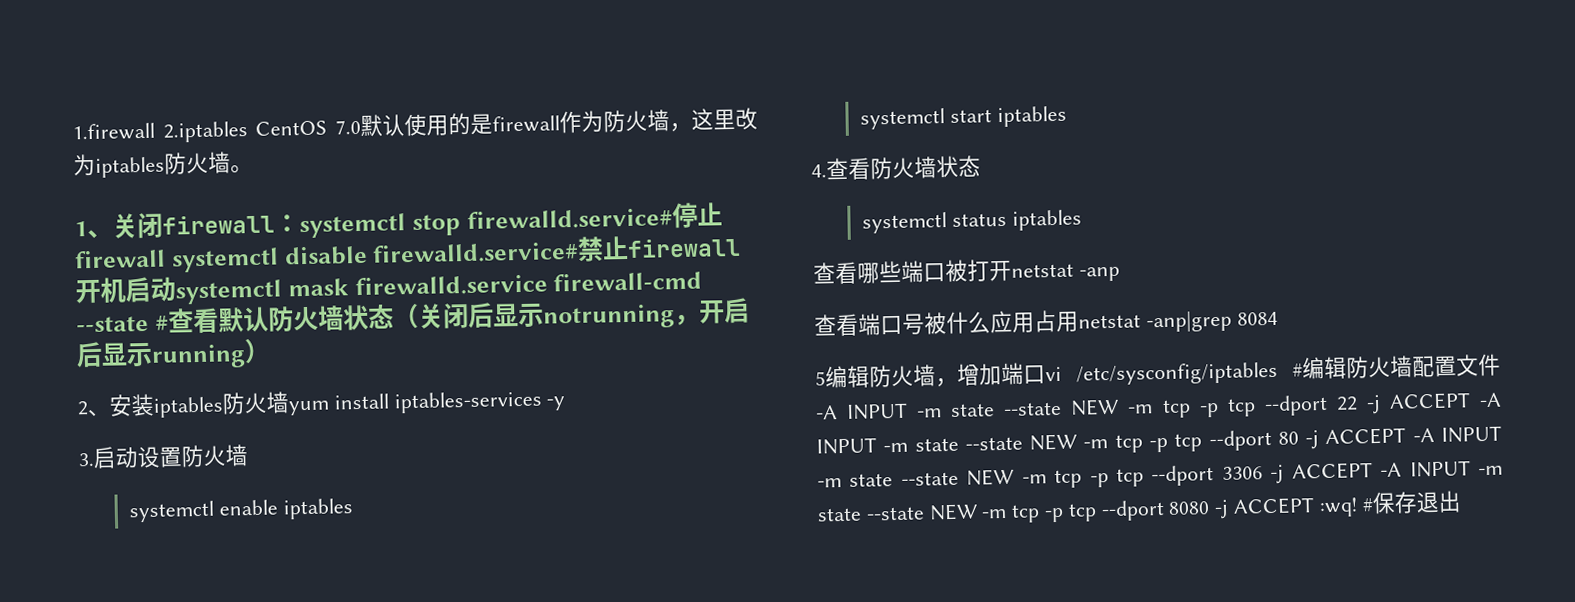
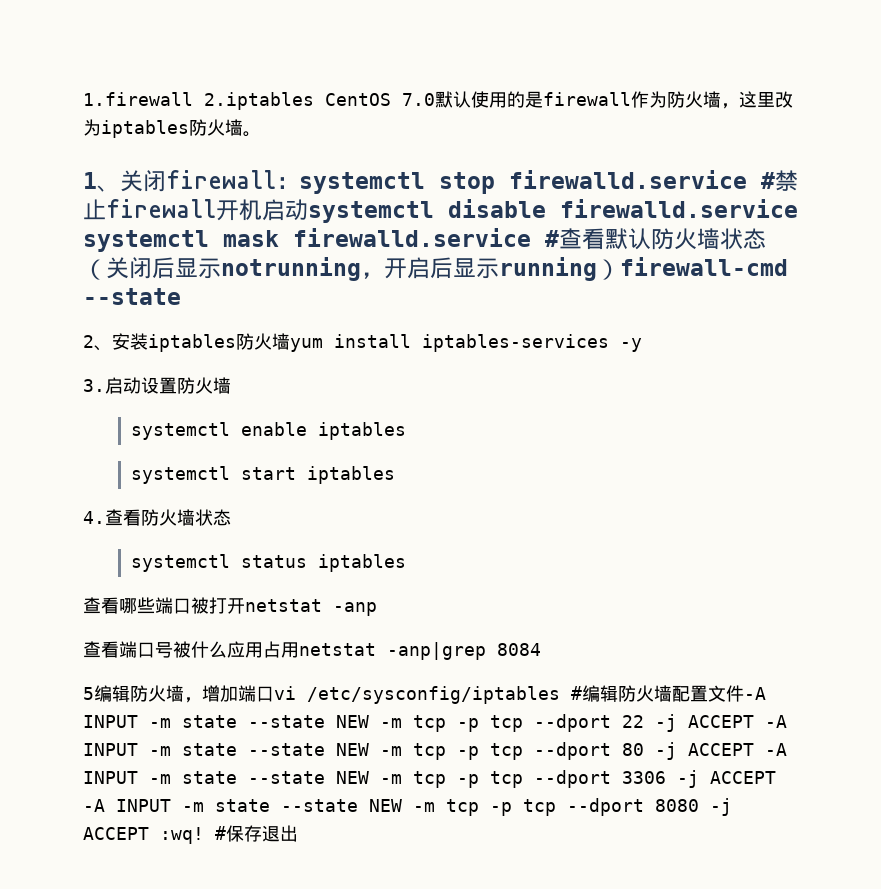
- 1、关闭firewall：systemctl stop firewalld.service#停止firewall systemctl disable firewalld.service#禁止firewall开机启动systemctl mask firewalld.service firewall-cmd --state #查看默认防火墙状态（关闭后显示notrunning，开启后显示running）
+ 1、关闭firewall：systemctl stop firewalld.service #禁止firewall开机启动systemctl disable firewalld.service systemctl mask firewalld.service #查看默认防火墙状态（关闭后显示notrunning，开启后显示running）firewall-cmd --state

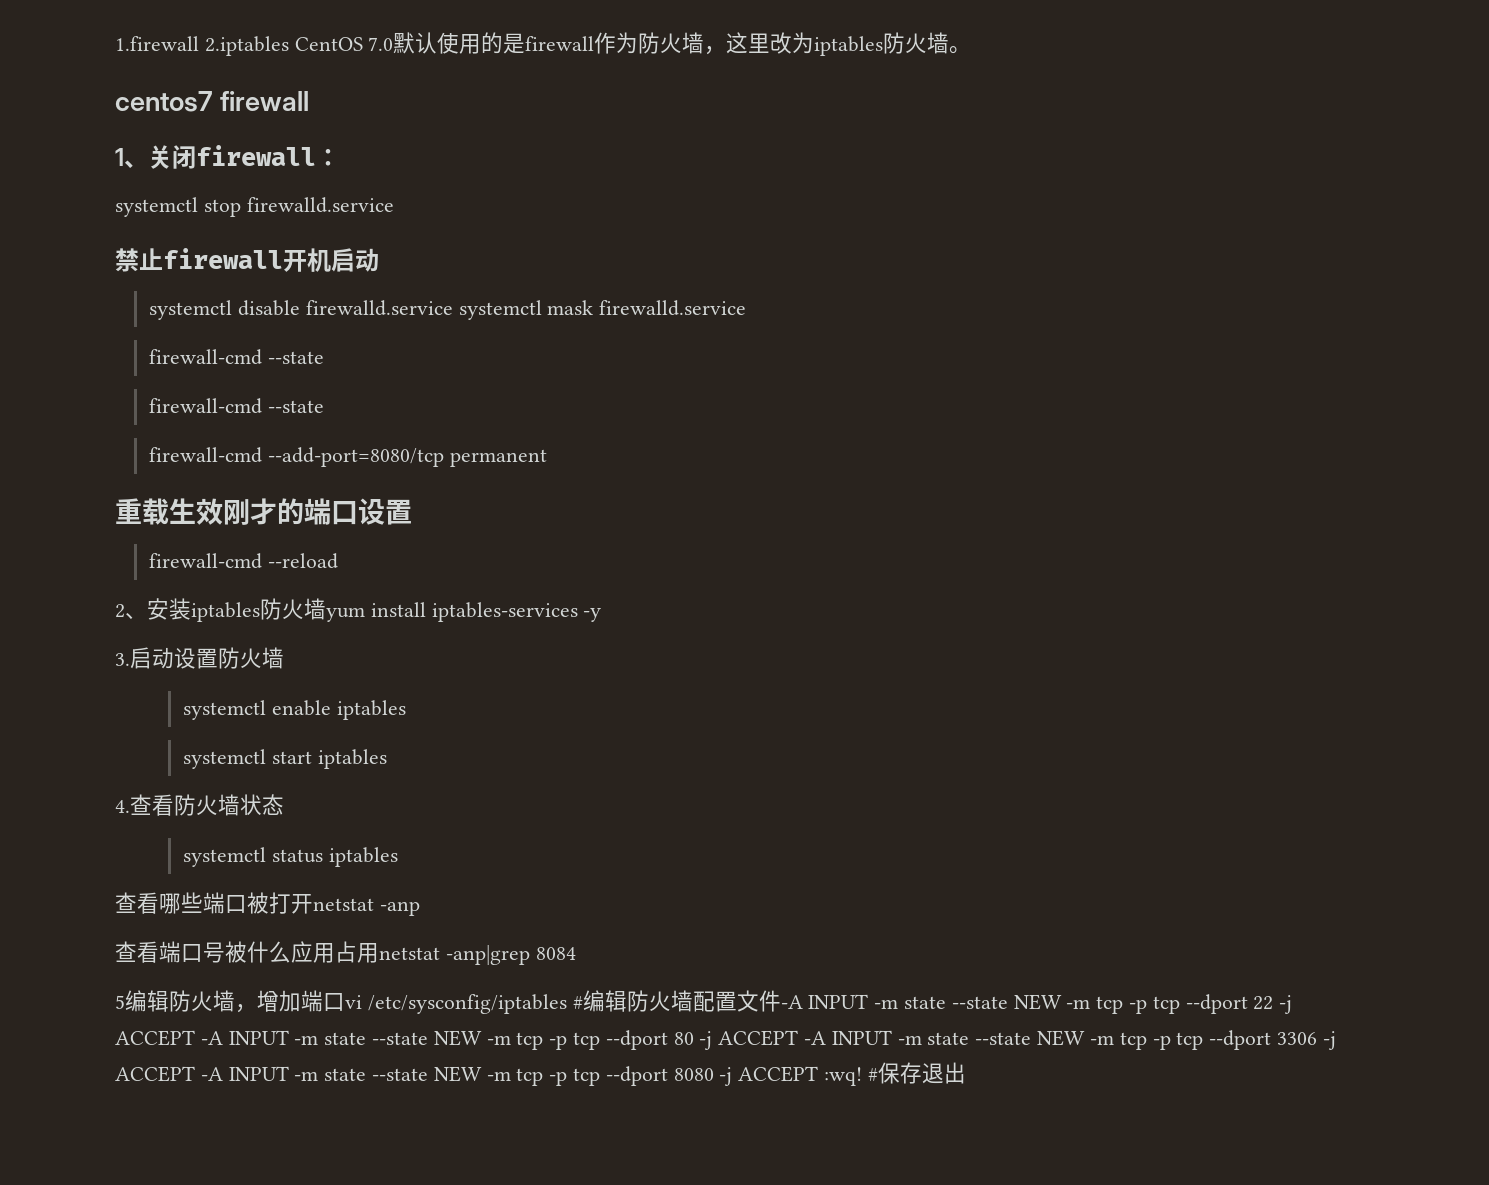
+ centos7 firewall
- 1、关闭firewall：systemctl stop firewalld.service #禁止firewall开机启动systemctl disable firewalld.service systemctl mask firewalld.service #查看默认防火墙状态（关闭后显示notrunning，开启后显示running）firewall-cmd --state
+ 1、关闭firewall：
+ systemctl stop firewalld.service
+ 禁止firewall开机启动
+ systemctl disable firewalld.service systemctl mask firewalld.service
+ firewall-cmd --state
+ firewall-cmd --state
+ firewall-cmd --add-port=8080/tcp permanent
+ 重载生效刚才的端口设置
+ firewall-cmd --reload

